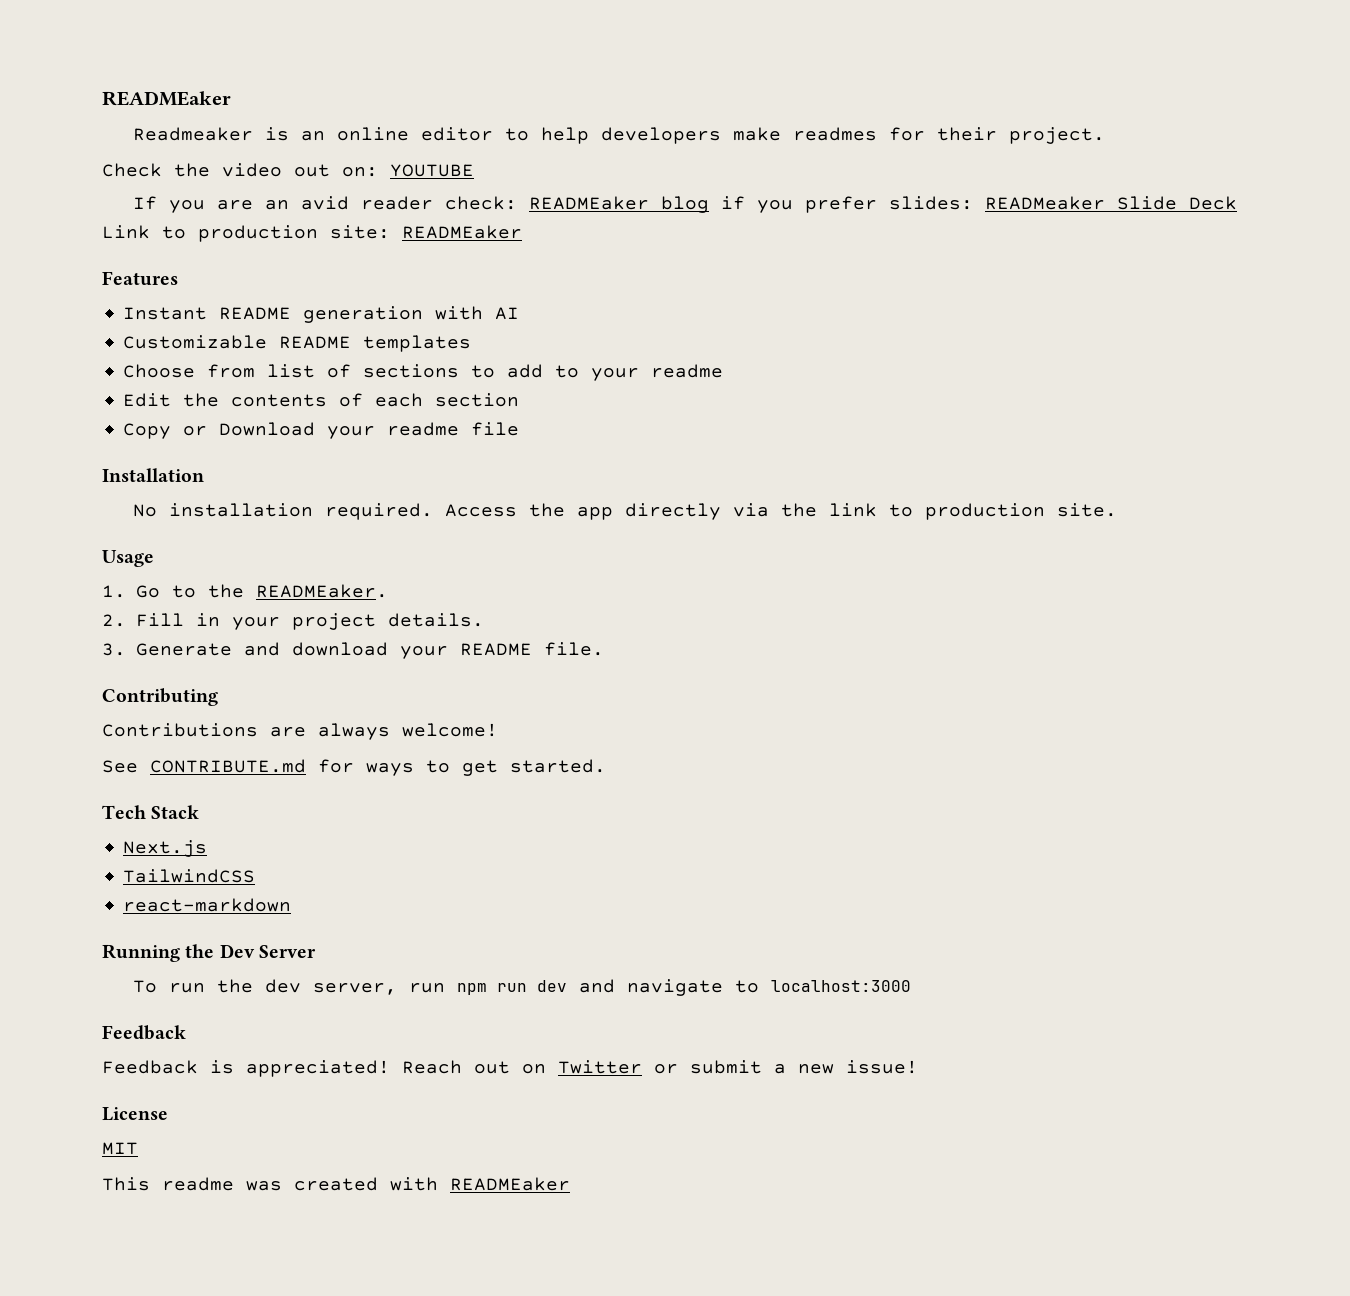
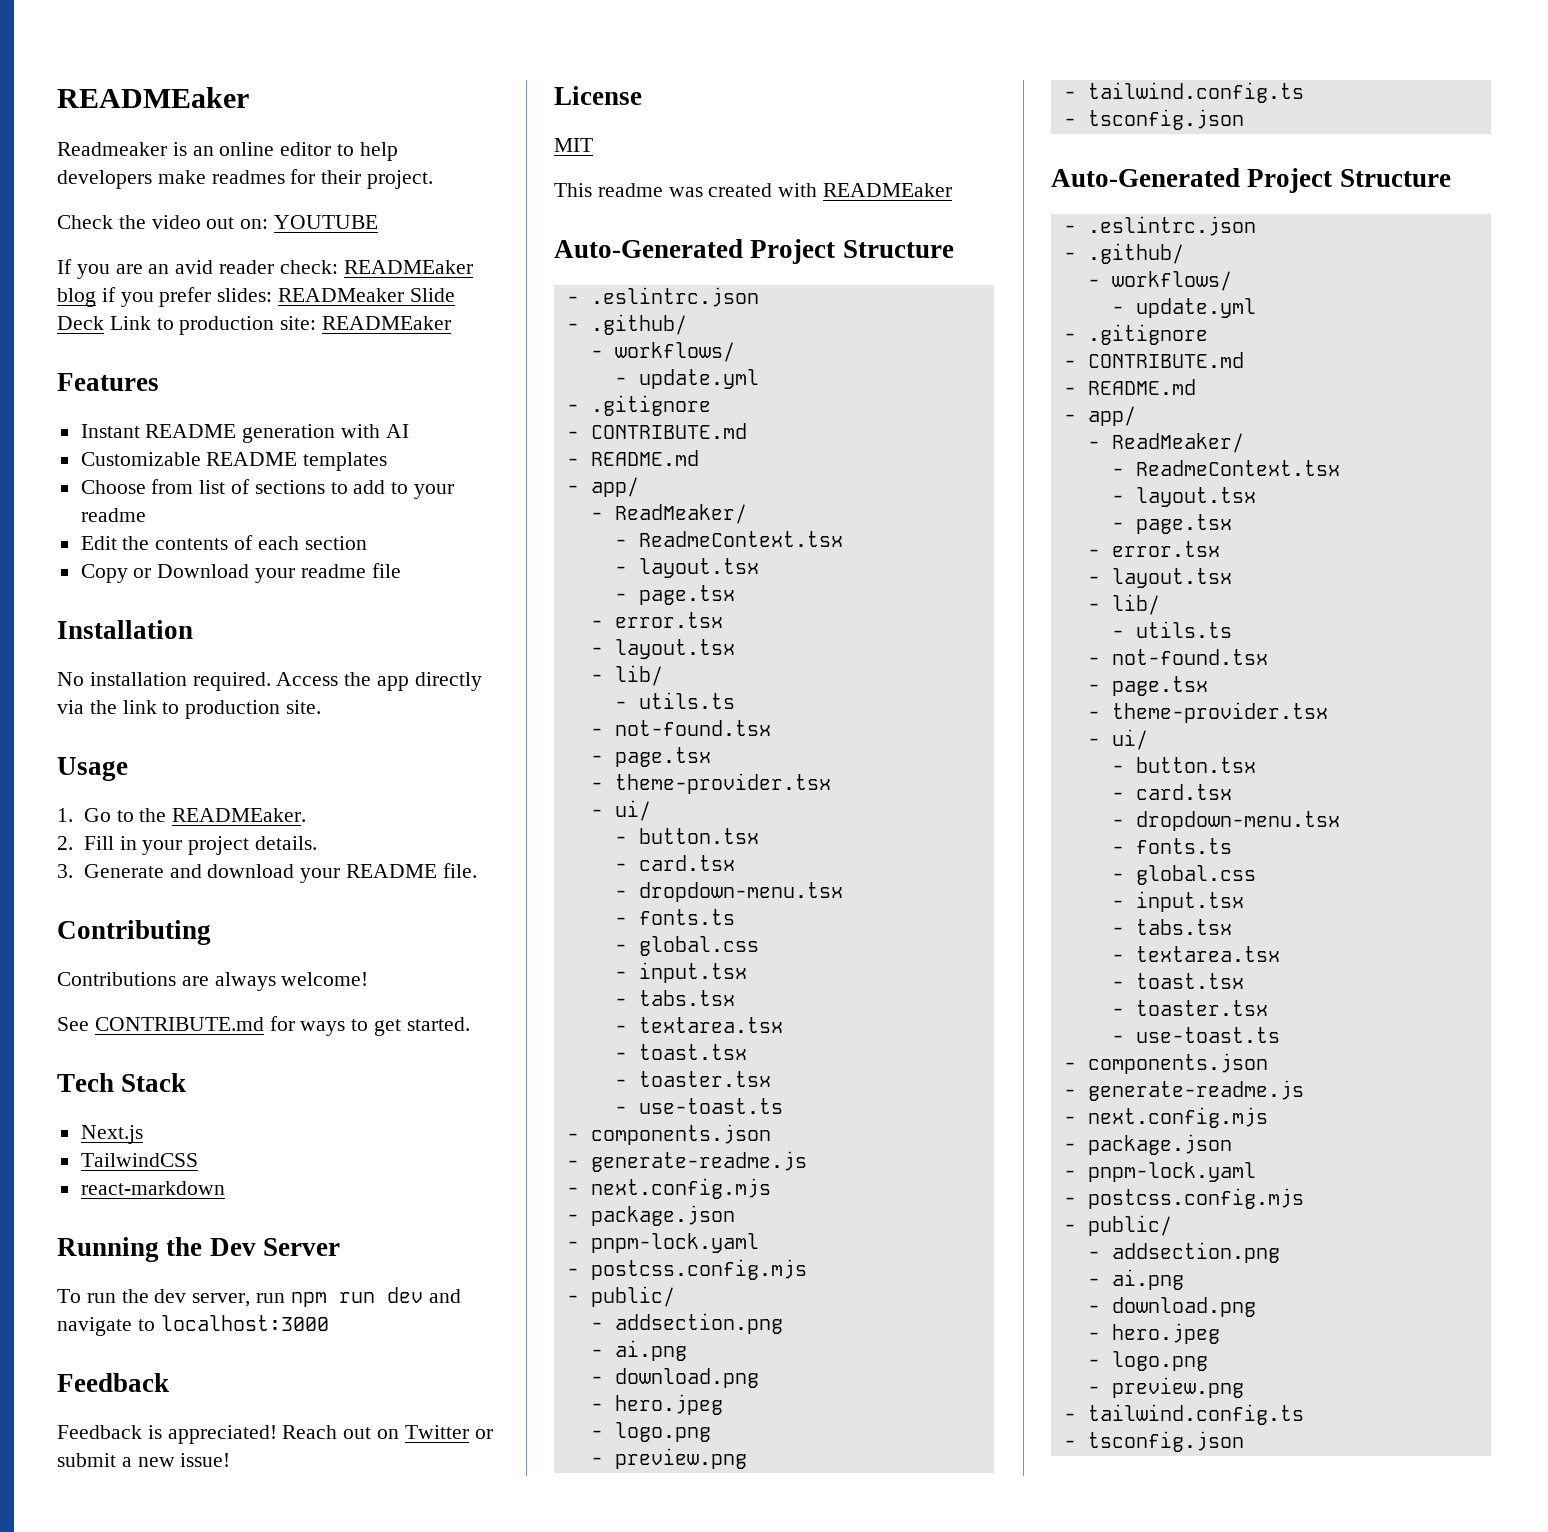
  This readme was created with READMEaker
+ Auto-Generated Project Structure
+ - .eslintrc.json
+ - .github/
+ - workflows/
+ - update.yml
+ - .gitignore
+ - CONTRIBUTE.md
+ - README.md
+ - app/
+ - ReadMeaker/
+ - ReadmeContext.tsx
+ - layout.tsx
+ - page.tsx
+ - error.tsx
+ - layout.tsx
+ - lib/
+ - utils.ts
+ - not-found.tsx
+ - page.tsx
+ - theme-provider.tsx
+ - ui/
+ - button.tsx
+ - card.tsx
+ - dropdown-menu.tsx
+ - fonts.ts
+ - global.css
+ - input.tsx
+ - tabs.tsx
+ - textarea.tsx
+ - toast.tsx
+ - toaster.tsx
+ - use-toast.ts
+ - components.json
+ - generate-readme.js
+ - next.config.mjs
+ - package.json
+ - pnpm-lock.yaml
+ - postcss.config.mjs
+ - public/
+ - addsection.png
+ - ai.png
+ - download.png
+ - hero.jpeg
+ - logo.png
+ - preview.png
+ - tailwind.config.ts
+ - tsconfig.json
+ Auto-Generated Project Structure
+ - .eslintrc.json
+ - .github/
+ - workflows/
+ - update.yml
+ - .gitignore
+ - CONTRIBUTE.md
+ - README.md
+ - app/
+ - ReadMeaker/
+ - ReadmeContext.tsx
+ - layout.tsx
+ - page.tsx
+ - error.tsx
+ - layout.tsx
+ - lib/
+ - utils.ts
+ - not-found.tsx
+ - page.tsx
+ - theme-provider.tsx
+ - ui/
+ - button.tsx
+ - card.tsx
+ - dropdown-menu.tsx
+ - fonts.ts
+ - global.css
+ - input.tsx
+ - tabs.tsx
+ - textarea.tsx
+ - toast.tsx
+ - toaster.tsx
+ - use-toast.ts
+ - components.json
+ - generate-readme.js
+ - next.config.mjs
+ - package.json
+ - pnpm-lock.yaml
+ - postcss.config.mjs
+ - public/
+ - addsection.png
+ - ai.png
+ - download.png
+ - hero.jpeg
+ - logo.png
+ - preview.png
+ - tailwind.config.ts
+ - tsconfig.json

